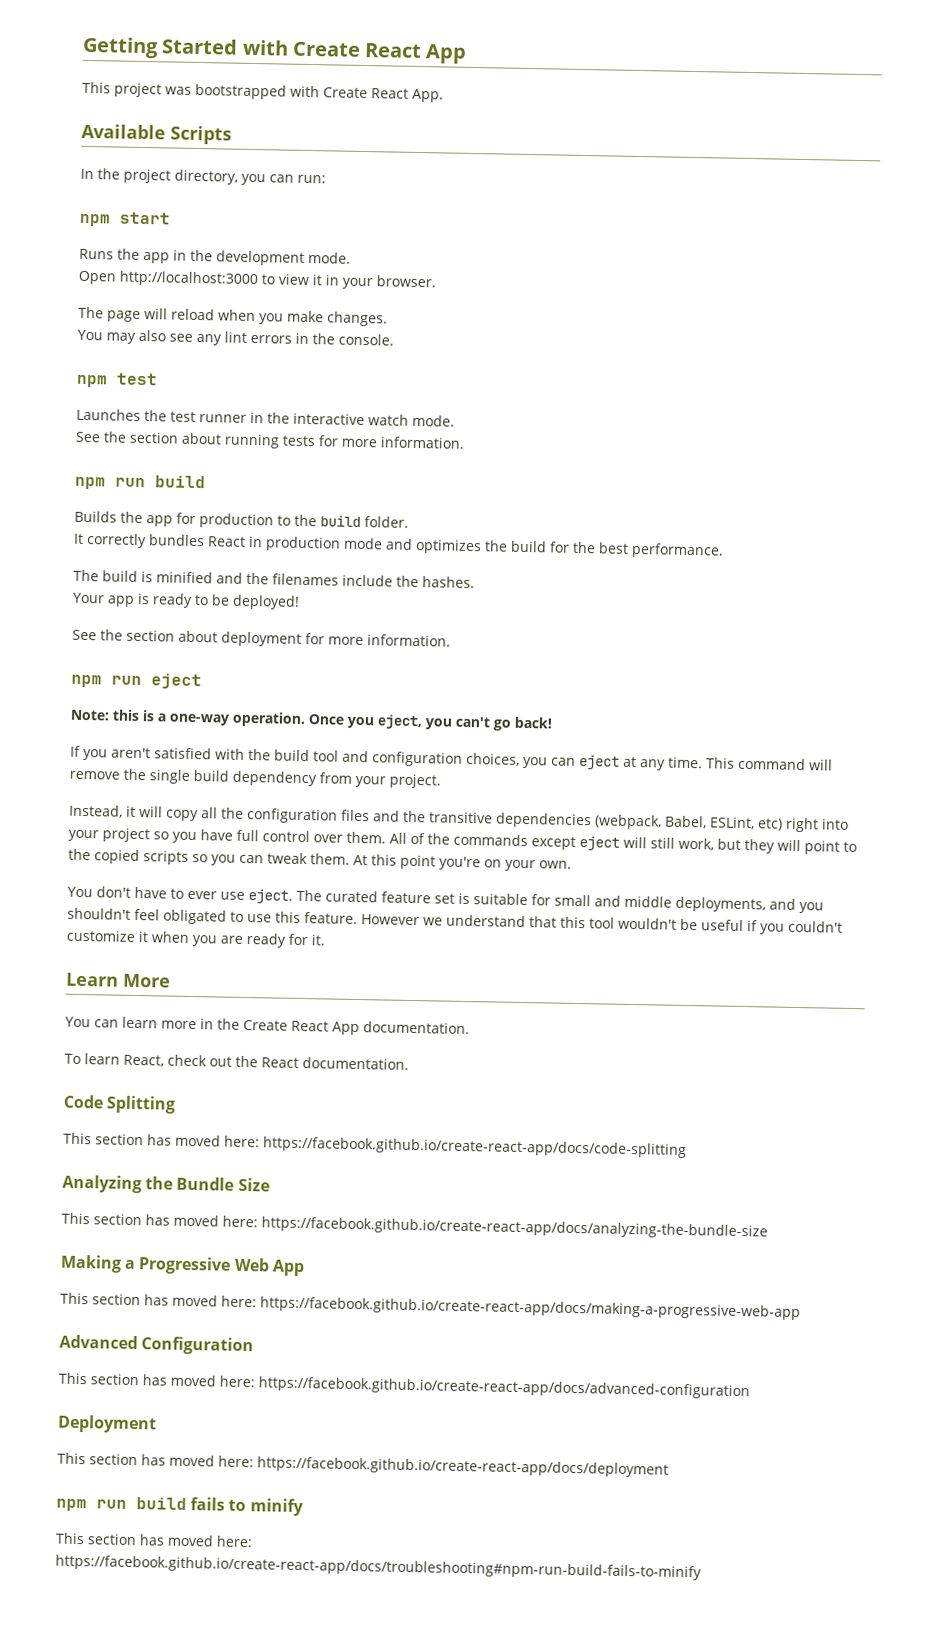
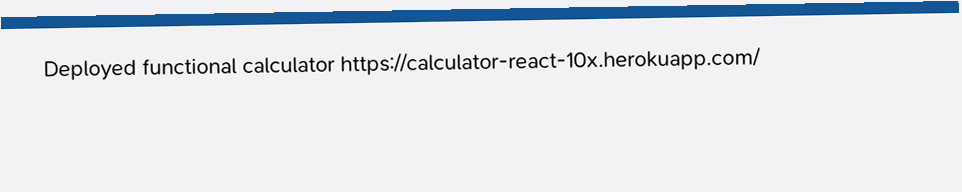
- Getting Started with Create React App
- This project was bootstrapped with Create React App.
- Available Scripts
- In the project directory, you can run:
- npm start
- Runs the app in the development mode.
- Open http://localhost:3000 to view it in your browser.
- The page will reload when you make changes.
- You may also see any lint errors in the console.
- npm test
- Launches the test runner in the interactive watch mode.
- See the section about running tests for more information.
- npm run build
- Builds the app for production to the build folder.
- It correctly bundles React in production mode and optimizes the build for the best performance.
- The build is minified and the filenames include the hashes.
- Your app is ready to be deployed!
- See the section about deployment for more information.
- npm run eject
- Note: this is a one-way operation. Once you eject, you can't go back!
- If you aren't satisfied with the build tool and configuration choices, you can eject at any time. This command will remove the single build dependency from your project.
- Instead, it will copy all the configuration files and the transitive dependencies (webpack, Babel, ESLint, etc) right into your project so you have full control over them. All of the commands except eject will still work, but they will point to the copied scripts so you can tweak them. At this point you're on your own.
- You don't have to ever use eject. The curated feature set is suitable for small and middle deployments, and you shouldn't feel obligated to use this feature. However we understand that this tool wouldn't be useful if you couldn't customize it when you are ready for it.
- Learn More
- You can learn more in the Create React App documentation.
- To learn React, check out the React documentation.
- Code Splitting
- This section has moved here: https://facebook.github.io/create-react-app/docs/code-splitting
- Analyzing the Bundle Size
- This section has moved here: https://facebook.github.io/create-react-app/docs/analyzing-the-bundle-size
- Making a Progressive Web App
- This section has moved here: https://facebook.github.io/create-react-app/docs/making-a-progressive-web-app
- Advanced Configuration
- This section has moved here: https://facebook.github.io/create-react-app/docs/advanced-configuration
- Deployment
- This section has moved here: https://facebook.github.io/create-react-app/docs/deployment
- npm run build fails to minify
- This section has moved here: https://facebook.github.io/create-react-app/docs/troubleshooting#npm-run-build-fails-to-minify
+ Deployed functional calculator https://calculator-react-10x.herokuapp.com/

